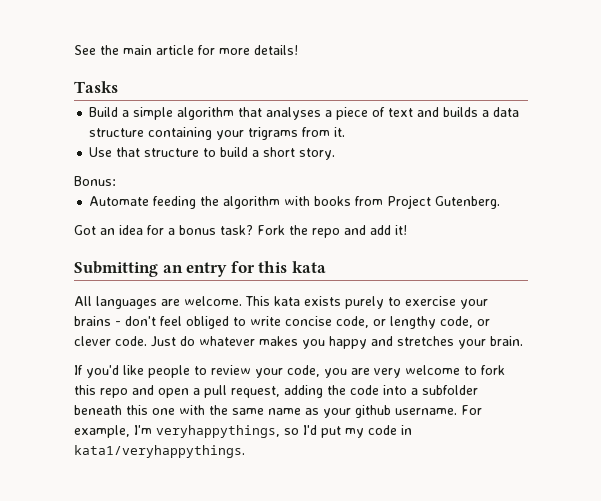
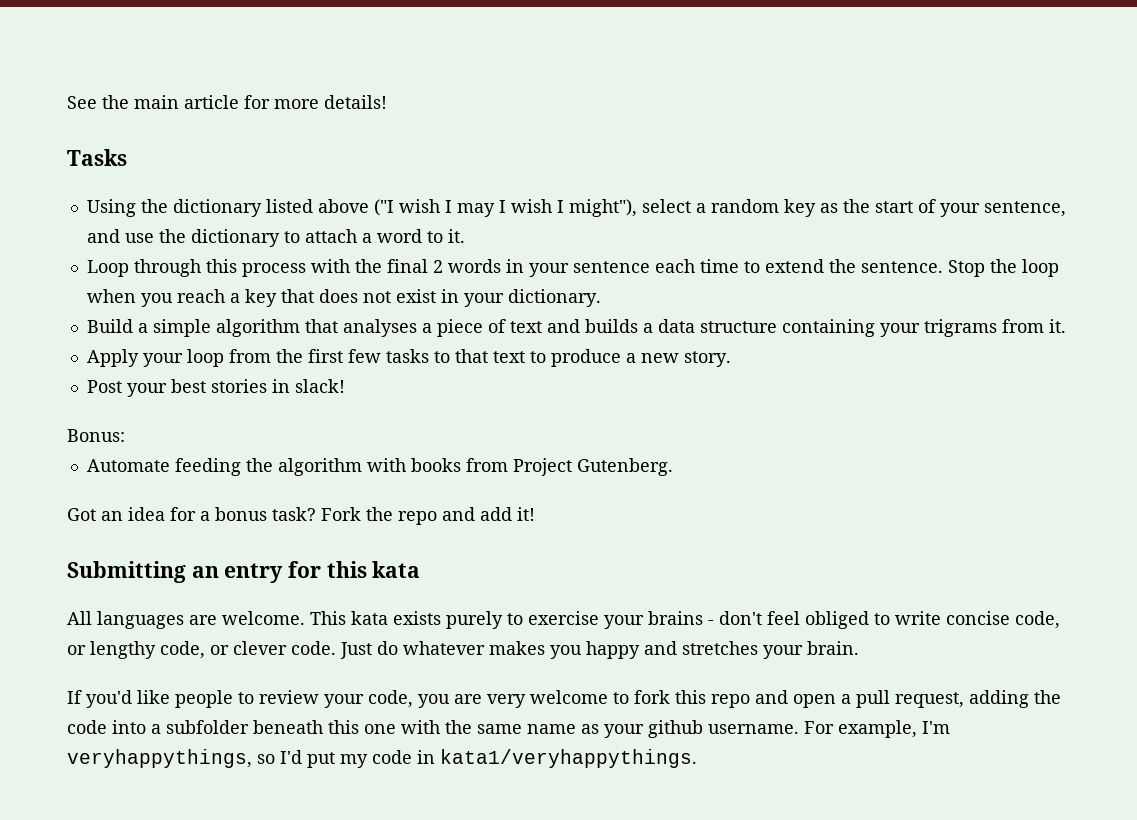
+ Using the dictionary listed above ("I wish I may I wish I might"), select a random key as the start of your sentence, and use the dictionary to attach a word to it.
+ Loop through this process with the final 2 words in your sentence each time to extend the sentence. Stop the loop when you reach a key that does not exist in your dictionary.
- Use that structure to build a short story.
+ Apply your loop from the first few tasks to that text to produce a new story.
+ Post your best stories in slack!

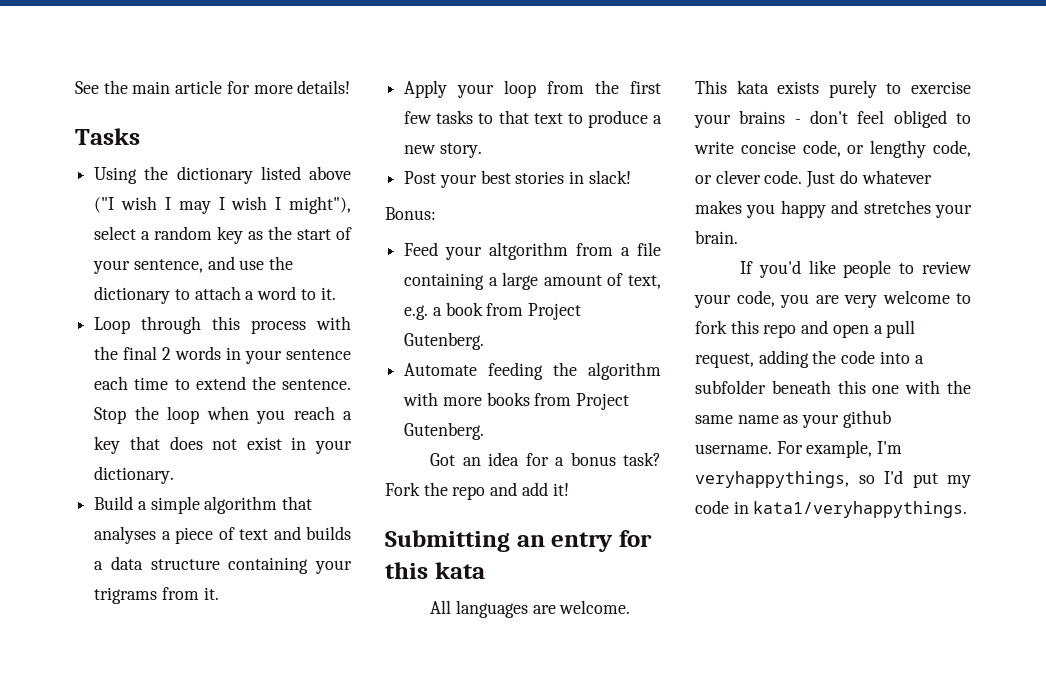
+ Feed your altgorithm from a file containing a large amount of text, e.g. a book from Project Gutenberg.
- Automate feeding the algorithm with books from Project Gutenberg.
+ Automate feeding the algorithm with more books from Project Gutenberg.

